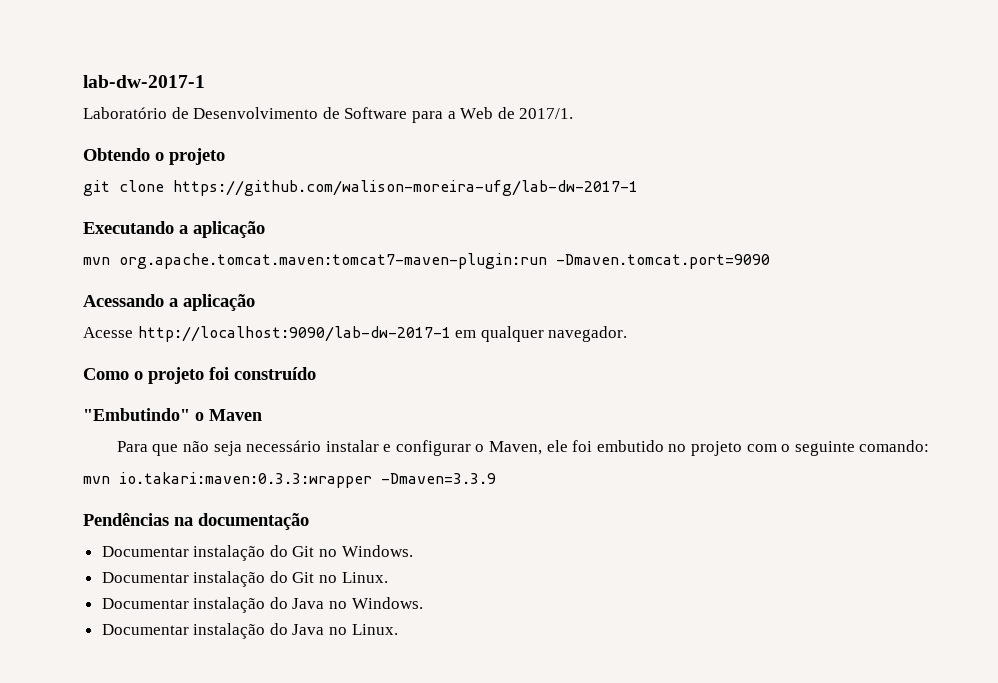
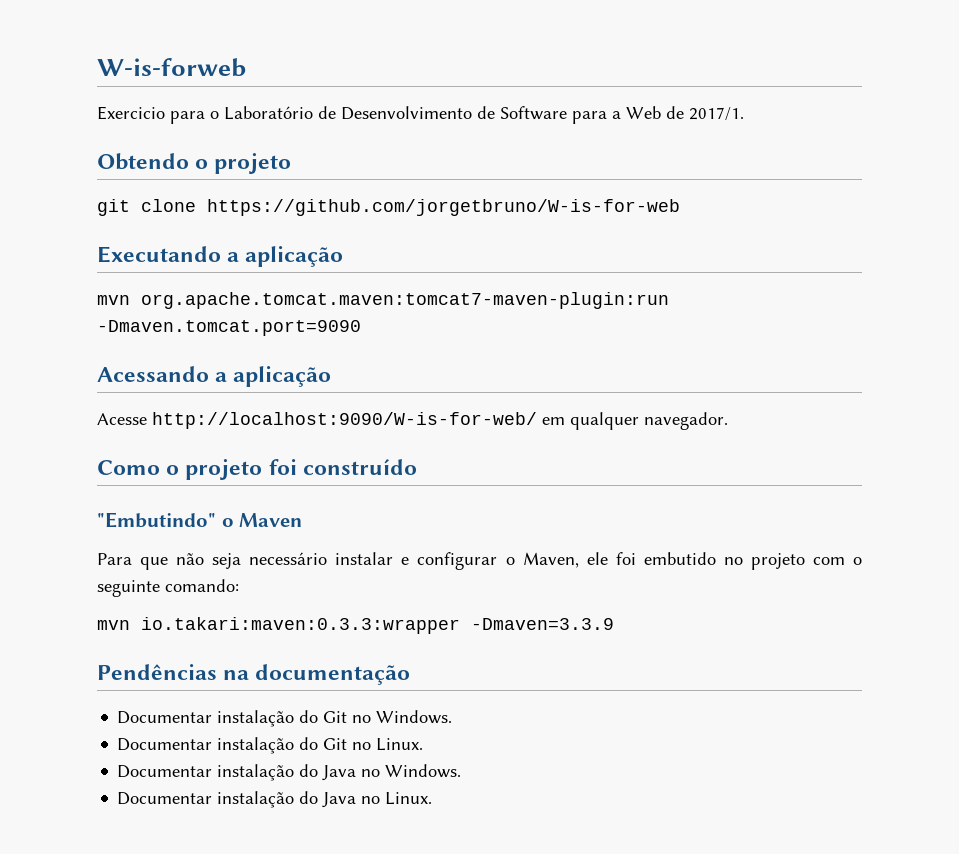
- lab-dw-2017-1
- Laboratório de Desenvolvimento de Software para a Web de 2017/1.
+ W-is-forweb
+ Exercicio para o Laboratório de Desenvolvimento de Software para a Web de 2017/1.
- git clone https://github.com/walison-moreira-ufg/lab-dw-2017-1
+ git clone https://github.com/jorgetbruno/W-is-for-web
- Acesse http://localhost:9090/lab-dw-2017-1 em qualquer navegador.
+ Acesse http://localhost:9090/W-is-for-web/ em qualquer navegador.

